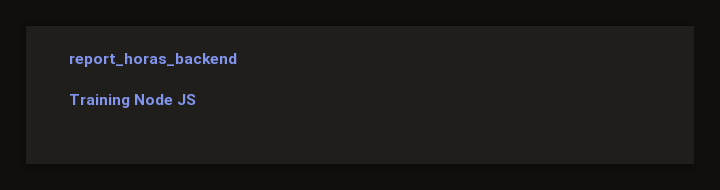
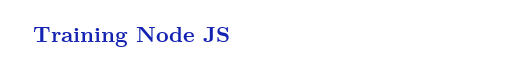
- report_horas_backend

